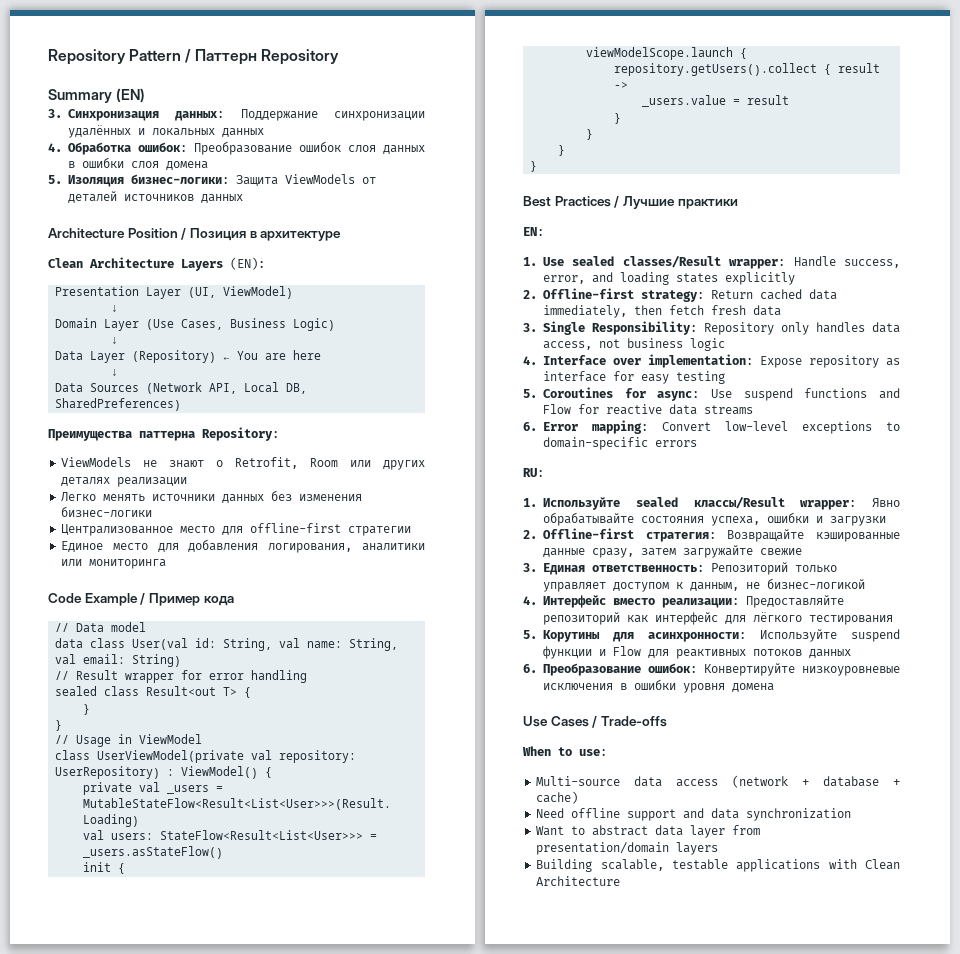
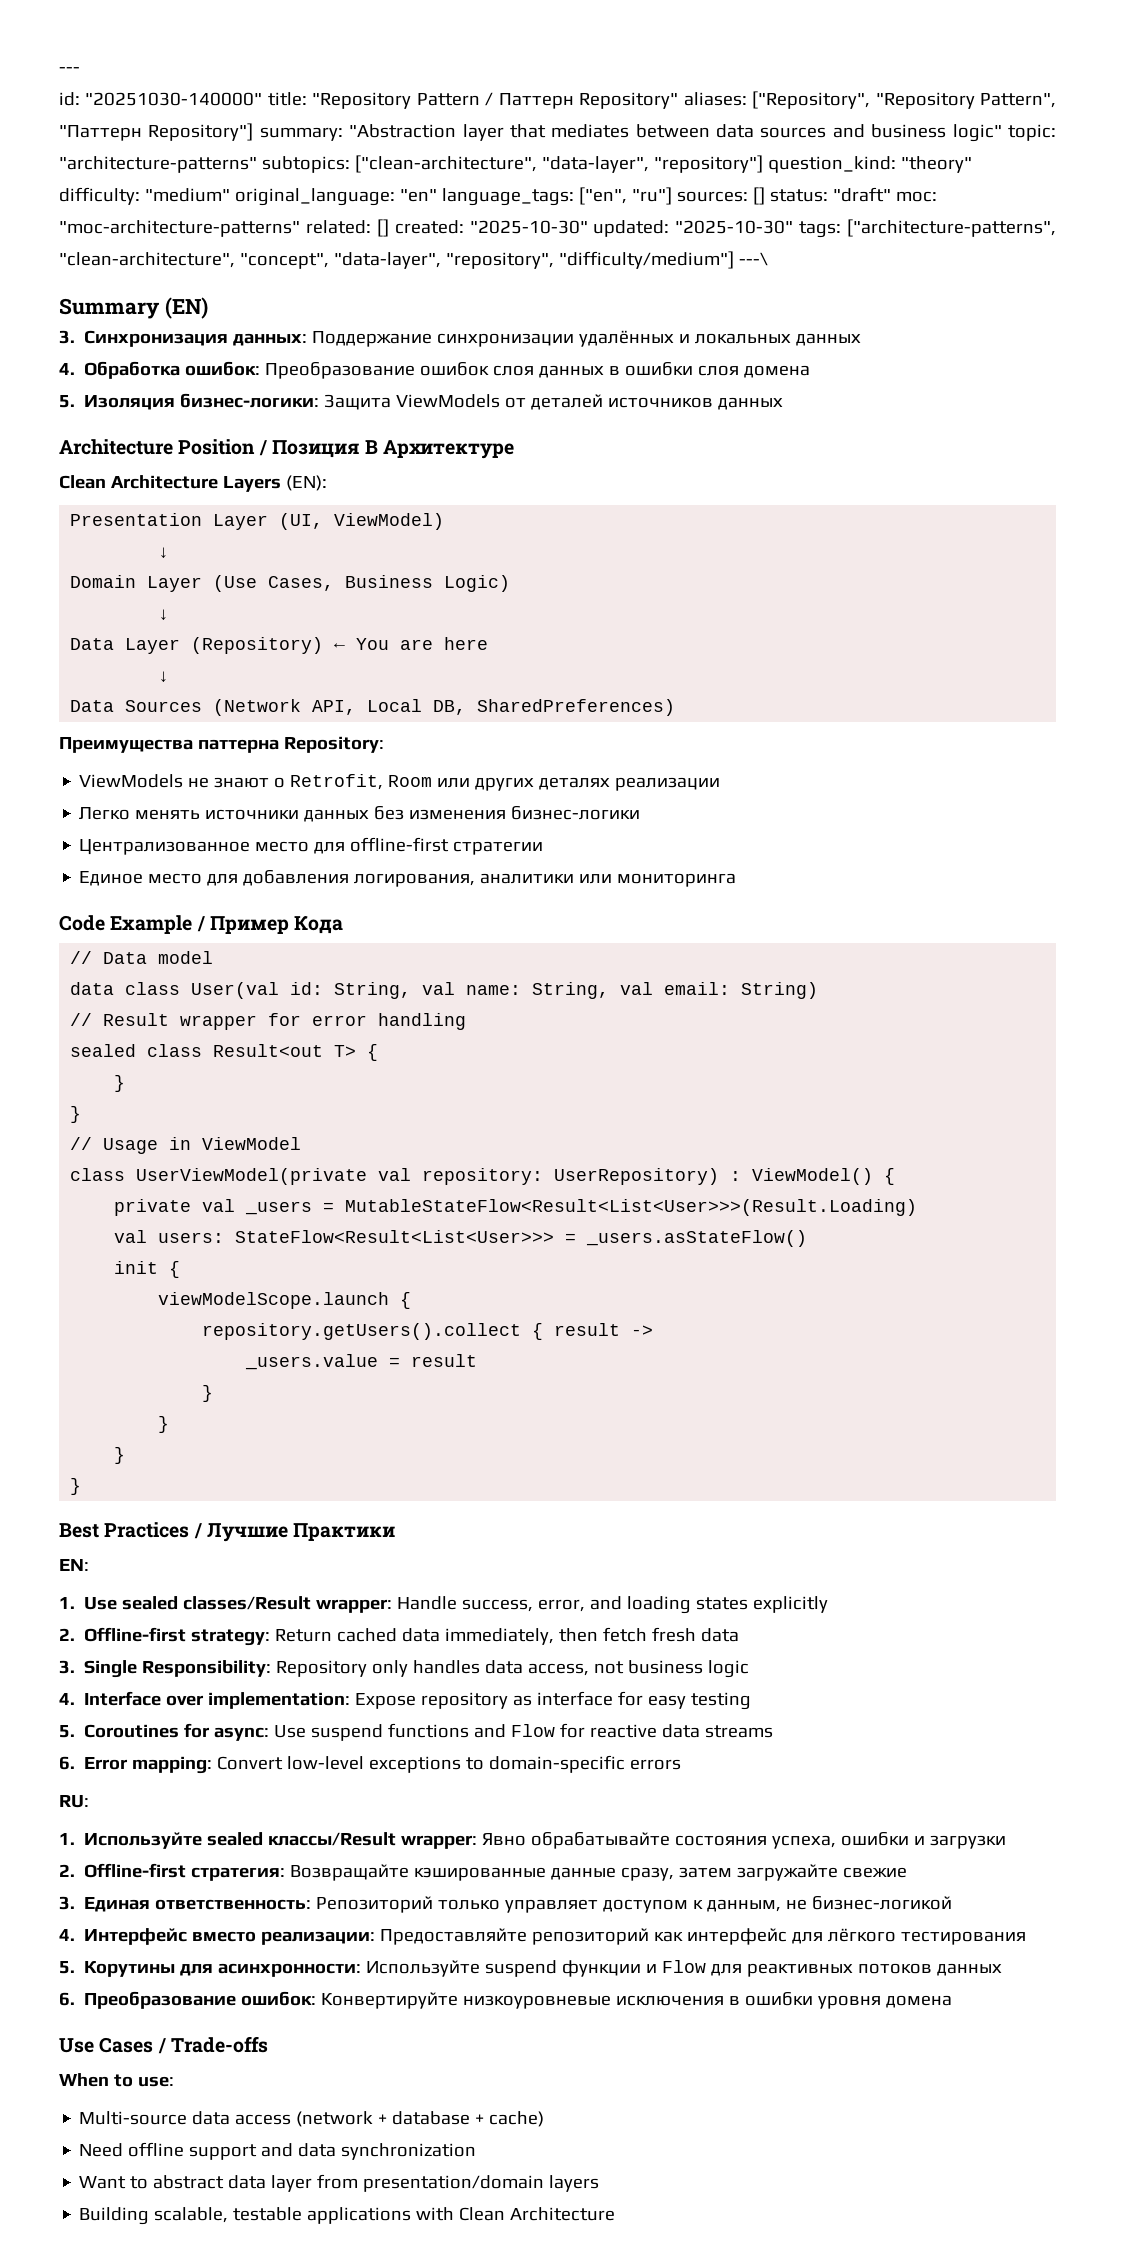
- Repository Pattern / Паттерн Repository
+ ---
+ id: "20251030-140000" title: "Repository Pattern / Паттерн Repository" aliases: ["Repository", "Repository Pattern", "Паттерн Repository"] summary: "Abstraction layer that mediates between data sources and business logic" topic: "architecture-patterns" subtopics: ["clean-architecture", "data-layer", "repository"] question_kind: "theory" difficulty: "medium" original_language: "en" language_tags: ["en", "ru"] sources: [] status: "draft" moc: "moc-architecture-patterns" related: [] created: "2025-10-30" updated: "2025-10-30" tags: ["architecture-patterns", "clean-architecture", "concept", "data-layer", "repository", "difficulty/medium"] ---\
- Architecture Position / Позиция в архитектуре
+ Architecture Position / Позиция В Архитектуре
- Code Example / Пример кода
+ Code Example / Пример Кода
- Best Practices / Лучшие практики
+ Best Practices / Лучшие Практики

